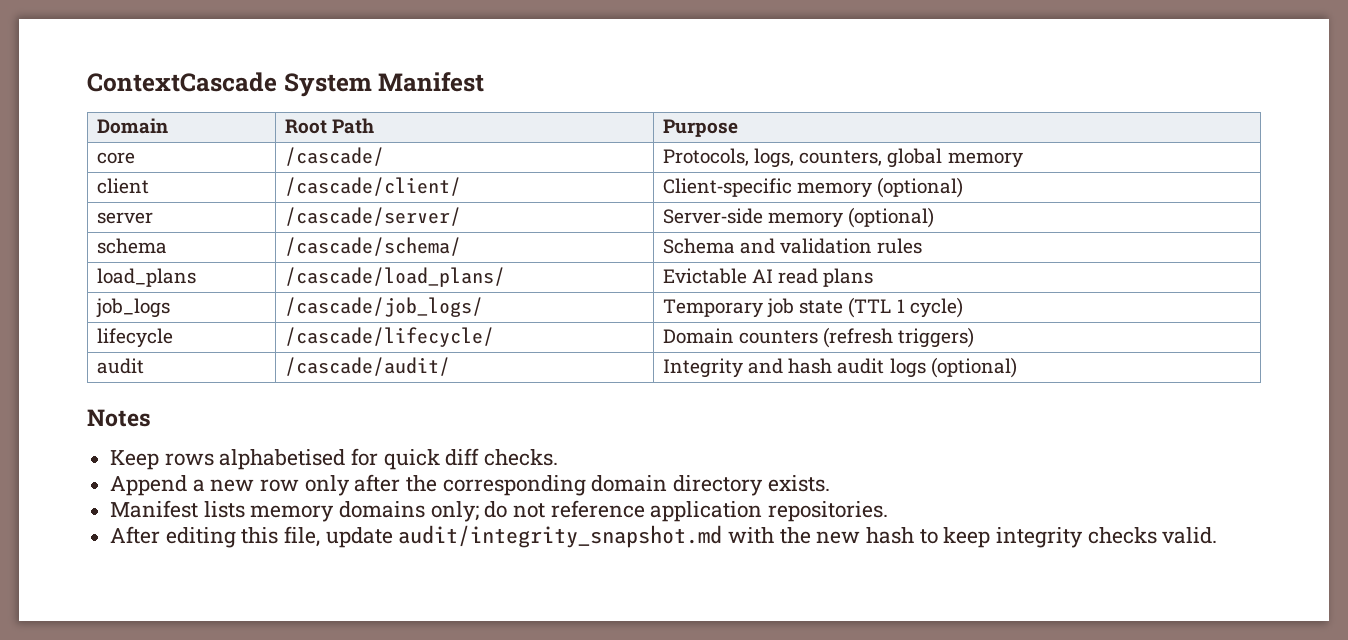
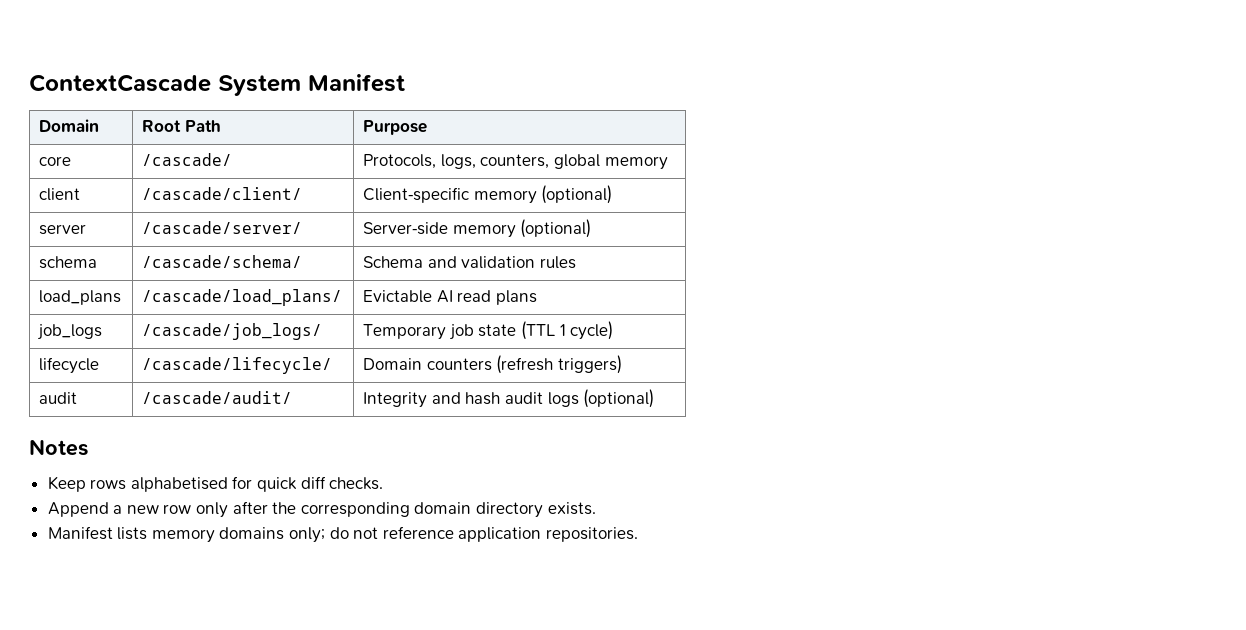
- After editing this file, update audit/integrity_snapshot.md with the new hash to keep integrity checks valid.

